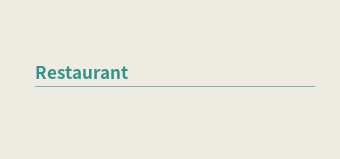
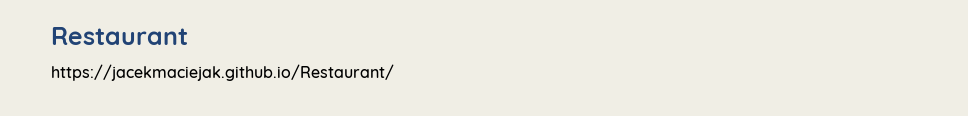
+ https://jacekmaciejak.github.io/Restaurant/

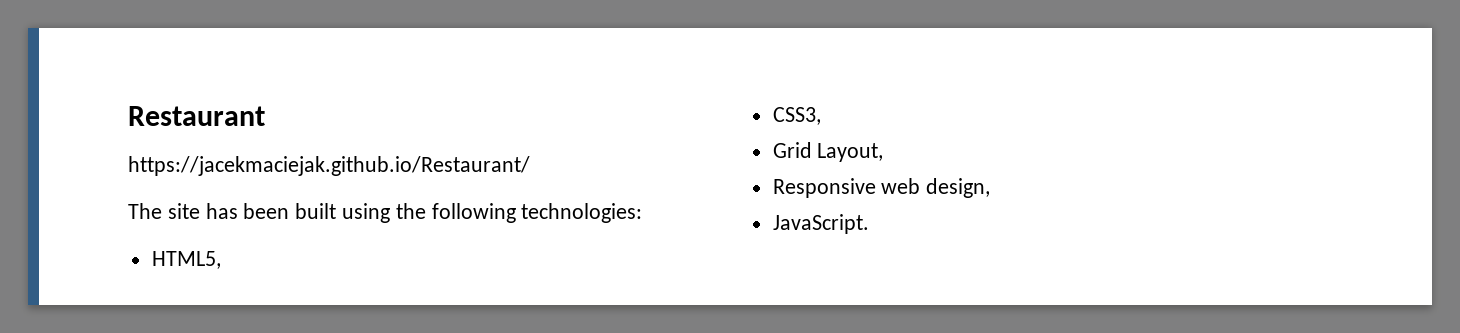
+ The site has been built using the following technologies:
+ HTML5,
+ CSS3,
+ Grid Layout,
+ Responsive web design,
+ JavaScript.

